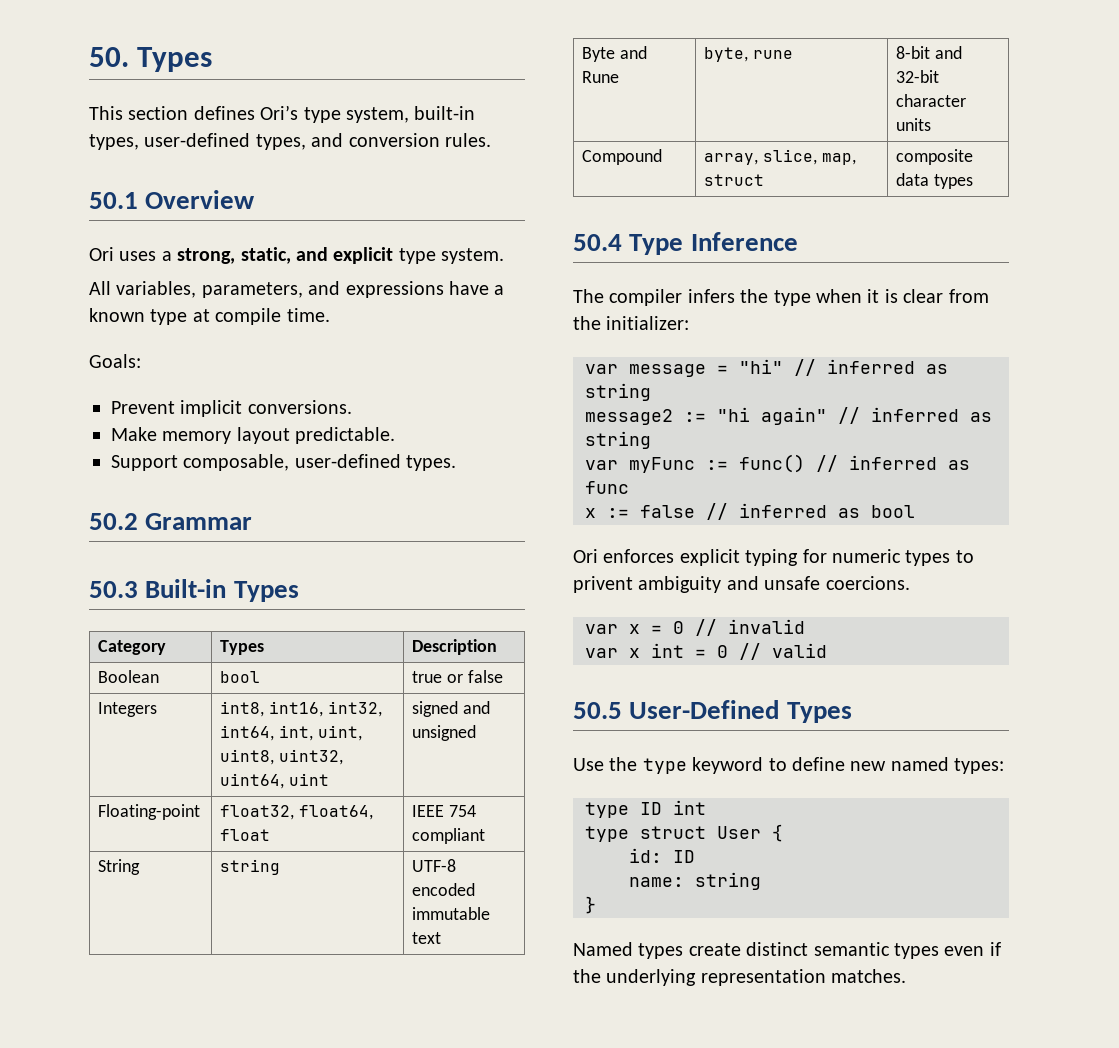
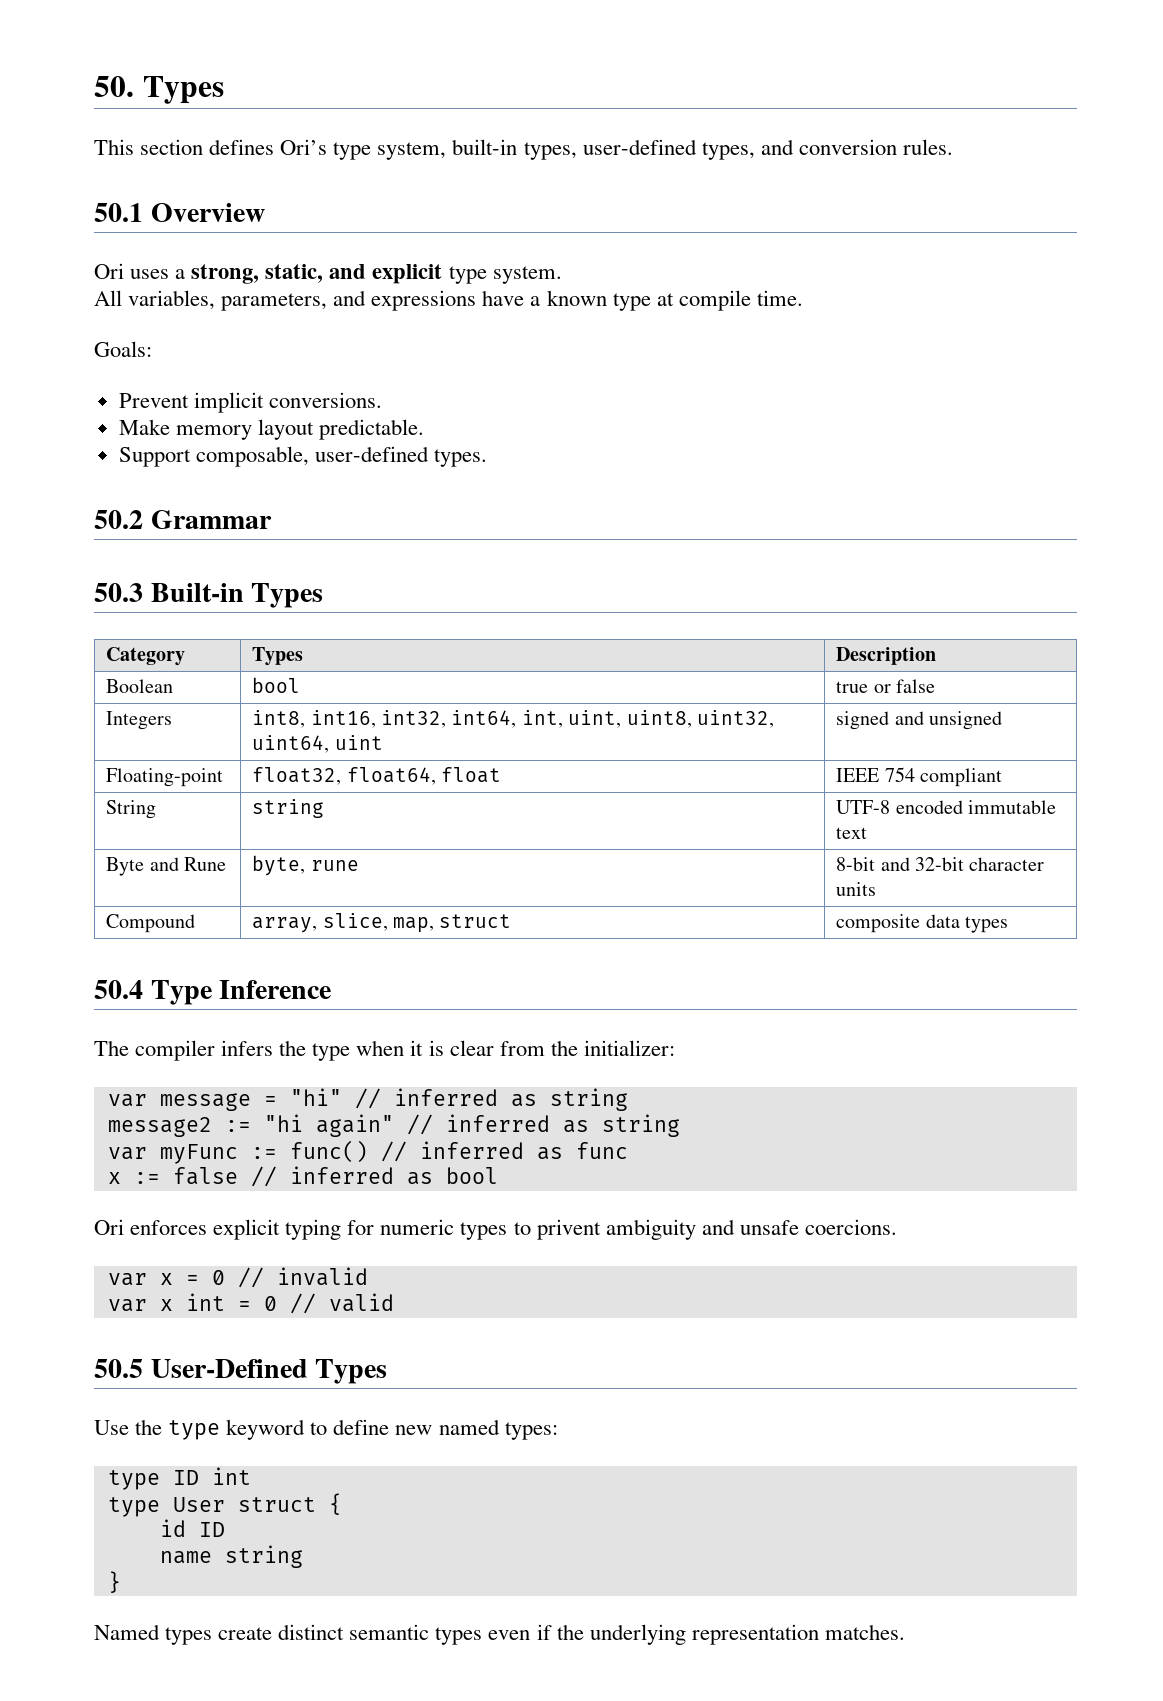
- type struct User {
+ type User struct {
- id: ID
+ id ID
- name: string
+ name string

